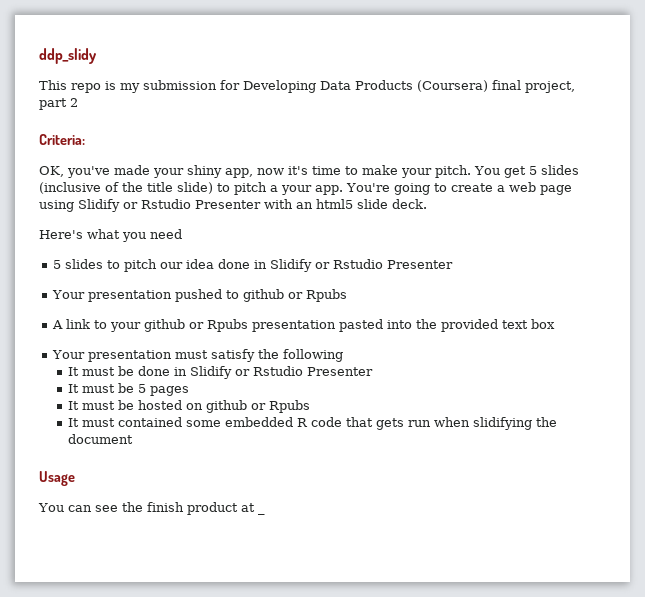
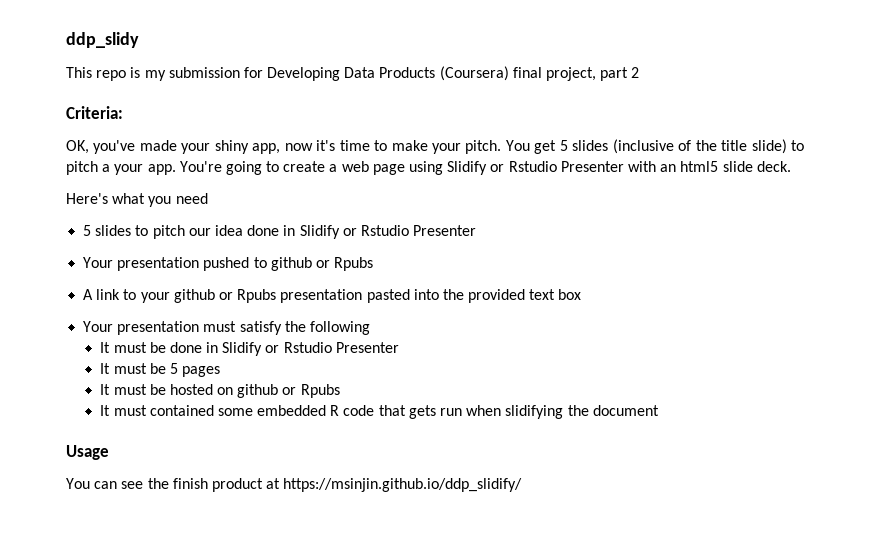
- You can see the finish product at _
+ You can see the finish product at https://msinjin.github.io/ddp_slidify/

